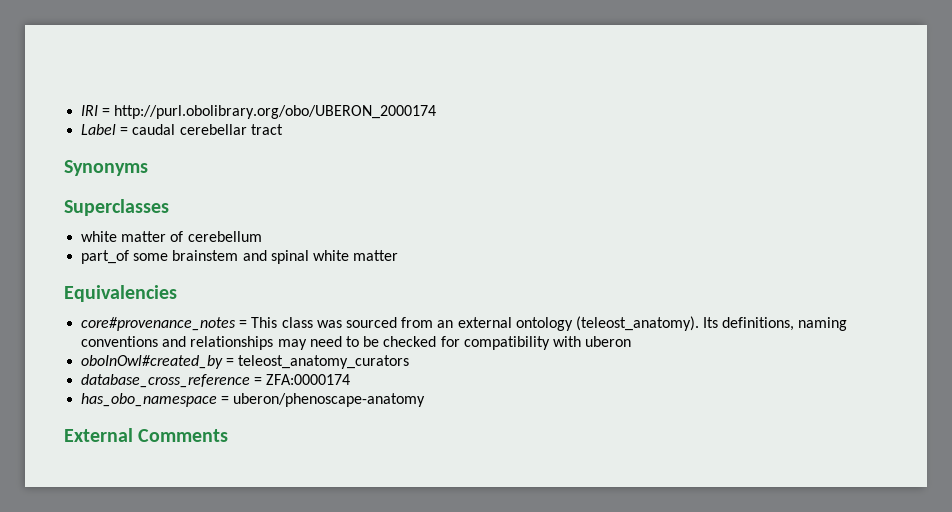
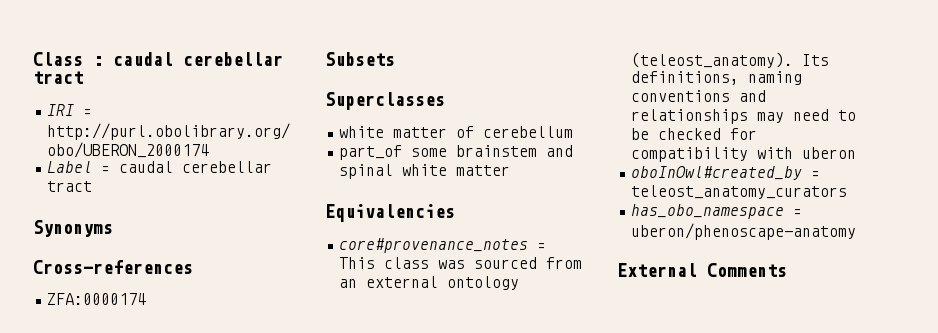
+ Class : caudal cerebellar tract
+ Cross-references
+ ZFA:0000174
+ Subsets
- database_cross_reference = ZFA:0000174

